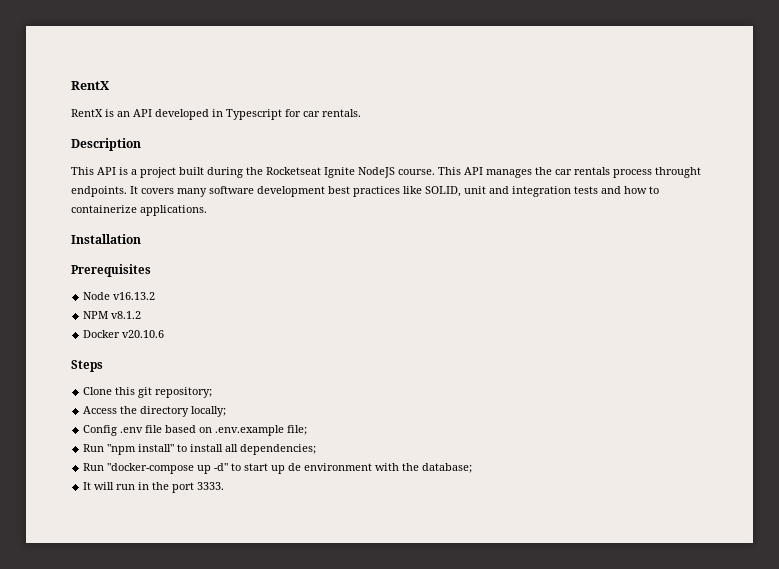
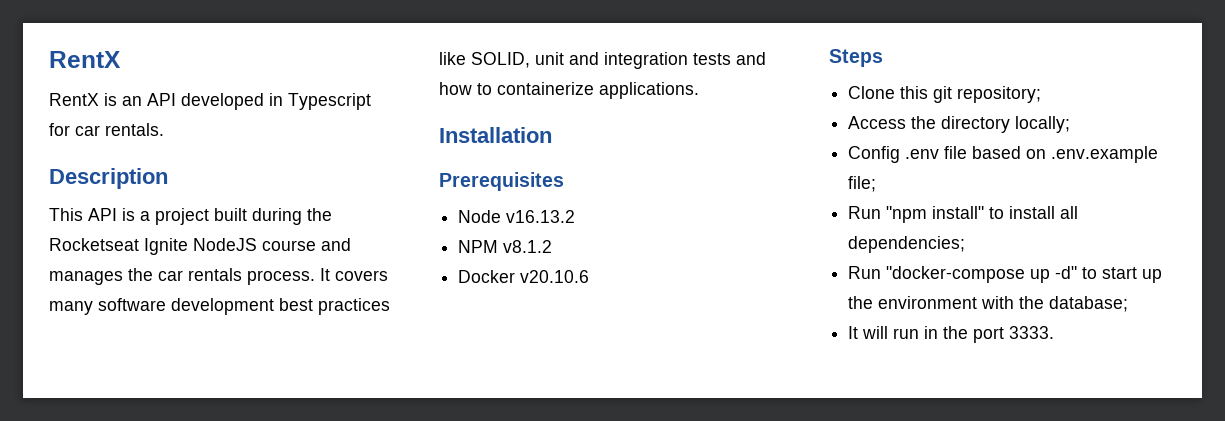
- This API is a project built during the Rocketseat Ignite NodeJS course. This API manages the car rentals process throught endpoints.
+ This API is a project built during the Rocketseat Ignite NodeJS course and manages the car rentals process.
- Run "docker-compose up -d" to start up de environment with the database;
+ Run "docker-compose up -d" to start up the environment with the database;

